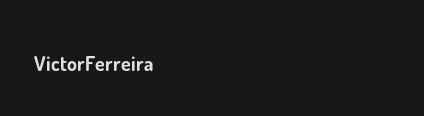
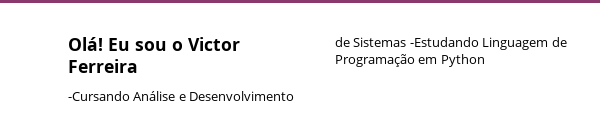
- VictorFerreira
+ Olá! Eu sou o Victor Ferreira
+ -Cursando Análise e Desenvolvimento de Sistemas -Estudando Linguagem de Programação em Python

